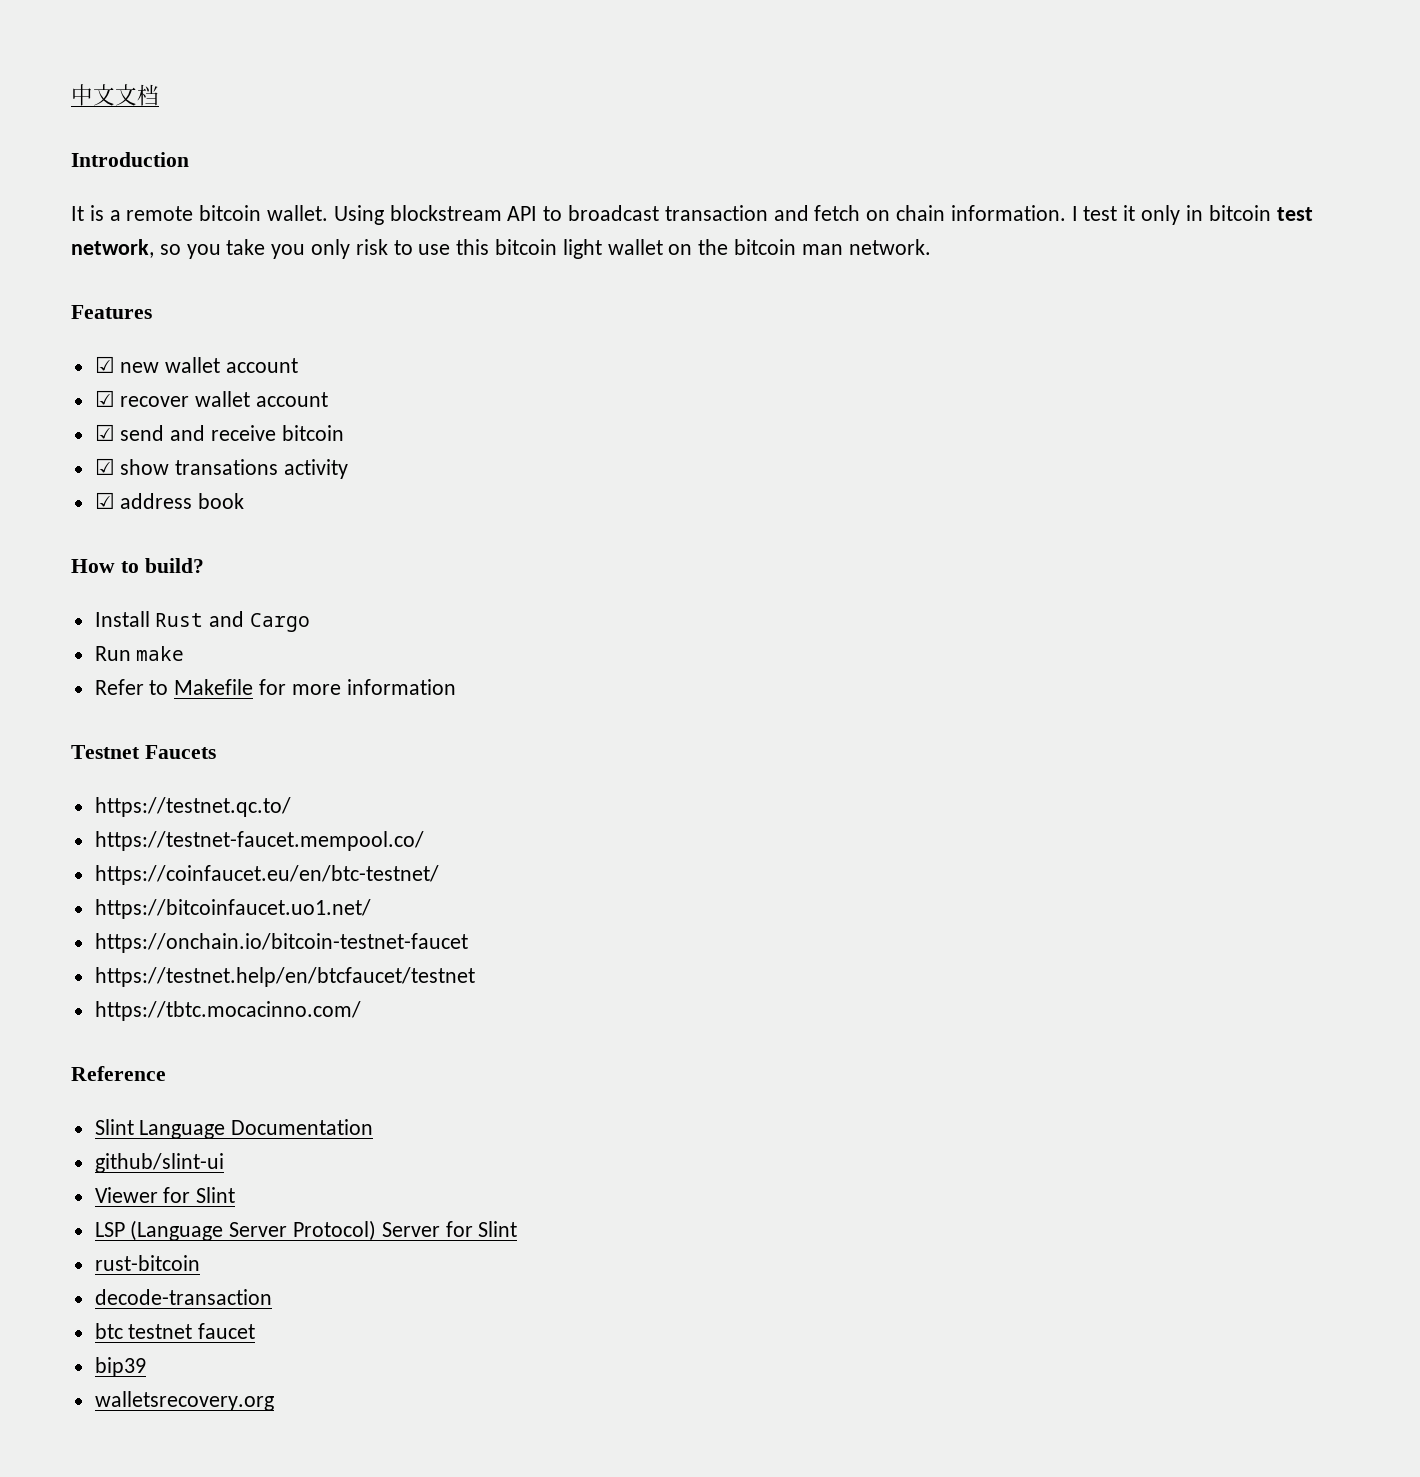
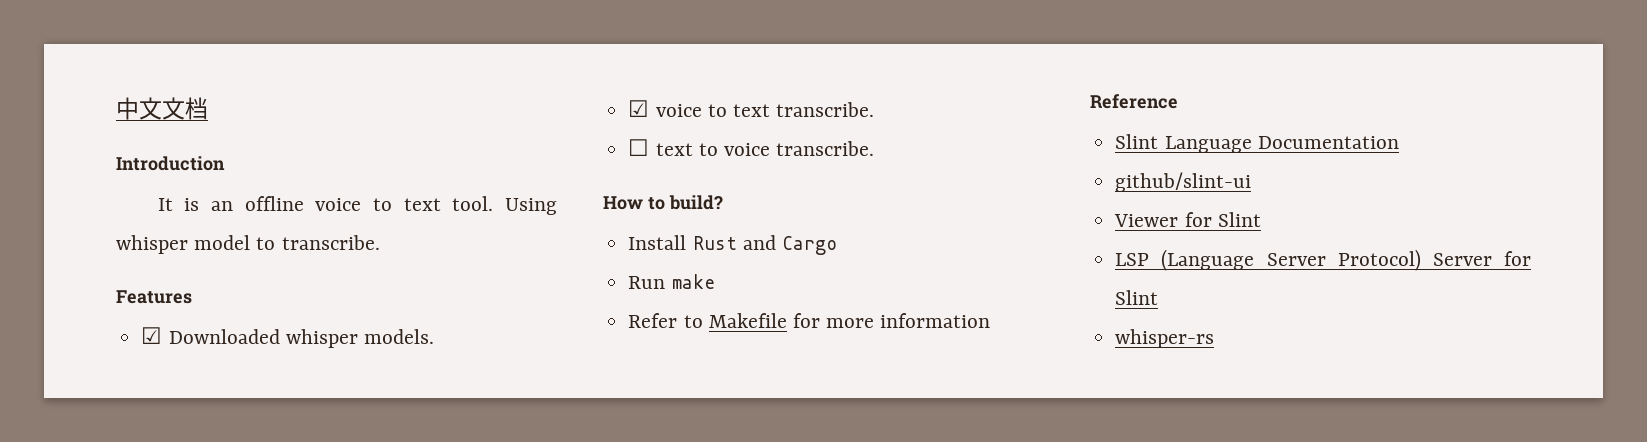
- It is a remote bitcoin wallet. Using blockstream API to broadcast transaction and fetch on chain information. I test it only in bitcoin test network, so you take you only risk to use this bitcoin light wallet on the bitcoin man network.
+ It is an offline voice to text tool. Using whisper model to transcribe.
  Features
- ☑ new wallet account
- ☑ recover wallet account
- ☑ send and receive bitcoin
- ☑ show transations activity
- ☑ address book
+ ☑ Downloaded whisper models.
+ ☑ voice to text transcribe.
+ ☐ text to voice transcribe.
- Testnet Faucets
- https://testnet.qc.to/
- https://testnet-faucet.mempool.co/
- https://coinfaucet.eu/en/btc-testnet/
- https://bitcoinfaucet.uo1.net/
- https://onchain.io/bitcoin-testnet-faucet
- https://testnet.help/en/btcfaucet/testnet
- https://tbtc.mocacinno.com/
- rust-bitcoin
- decode-transaction
- btc testnet faucet
- bip39
- walletsrecovery.org
+ whisper-rs

